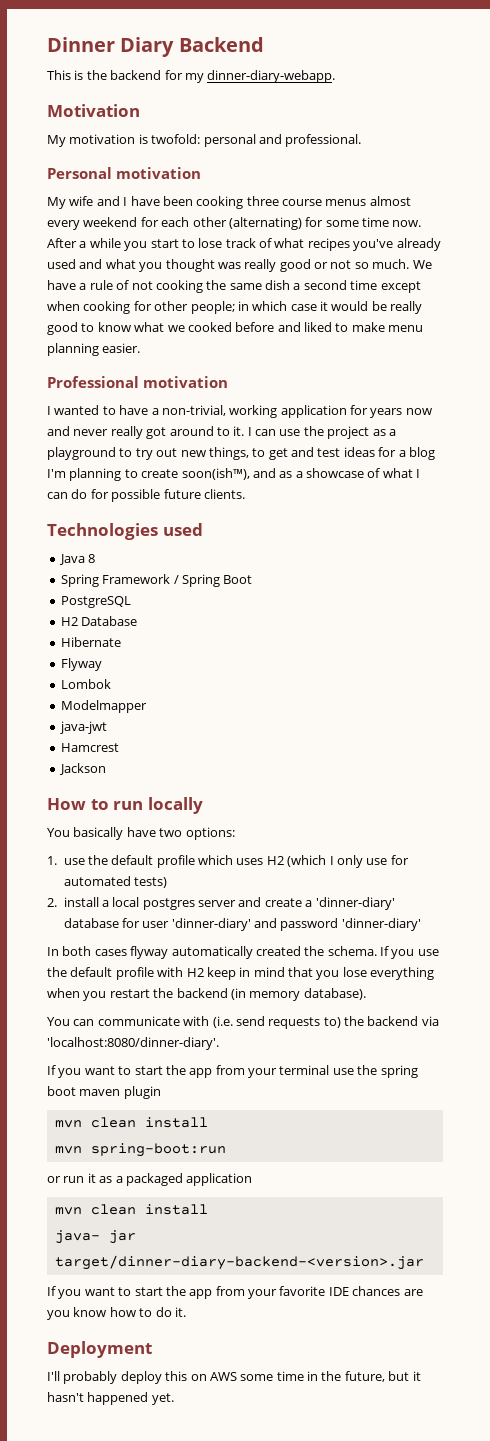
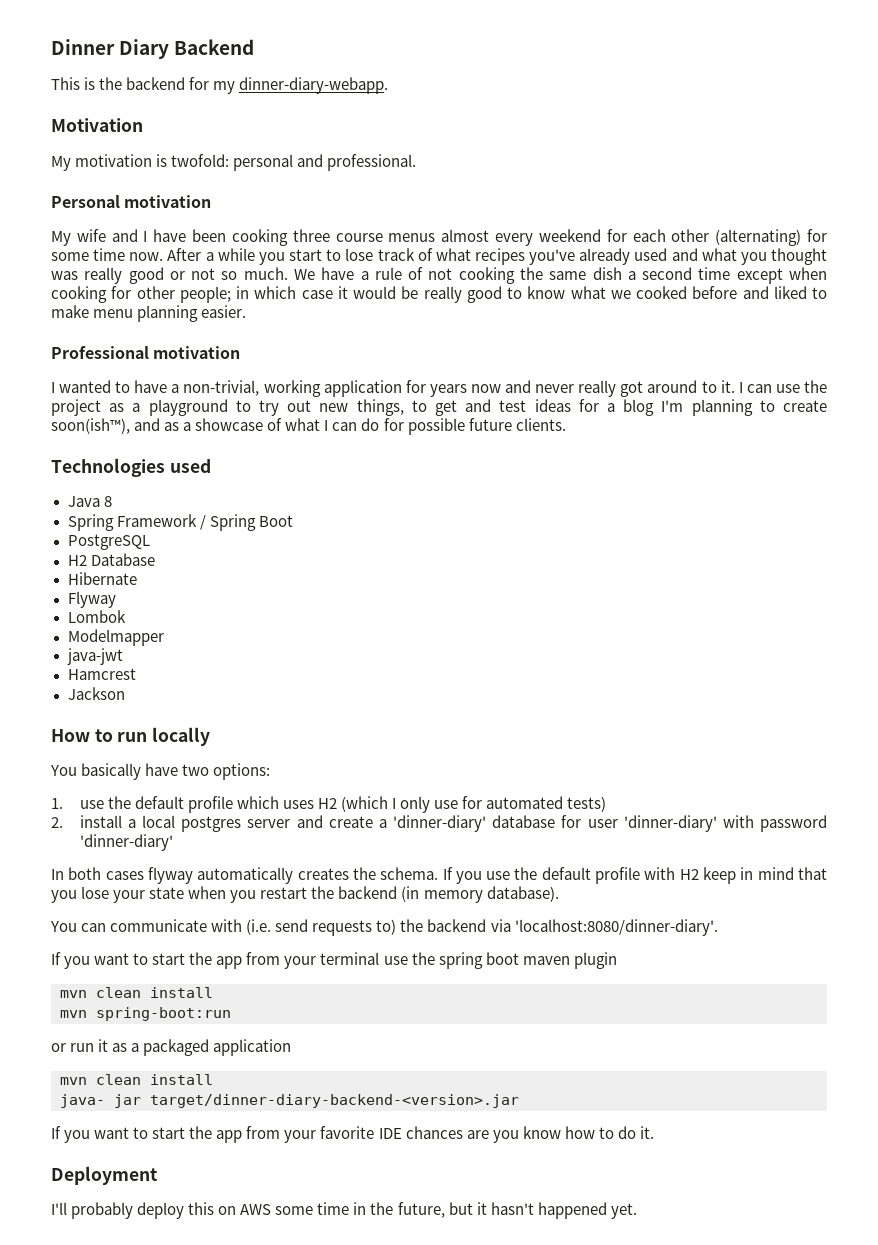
- 2. install a local postgres server and create a 'dinner-diary' database for user 'dinner-diary' and password 'dinner-diary'
+ 2. install a local postgres server and create a 'dinner-diary' database for user 'dinner-diary' with password 'dinner-diary'
- In both cases flyway automatically created the schema.
+ In both cases flyway automatically creates the schema.
- If you use the default profile with H2 keep in mind that you lose everything when you restart the backend (in memory database).
+ If you use the default profile with H2 keep in mind that you lose your state when you restart the backend (in memory database).

